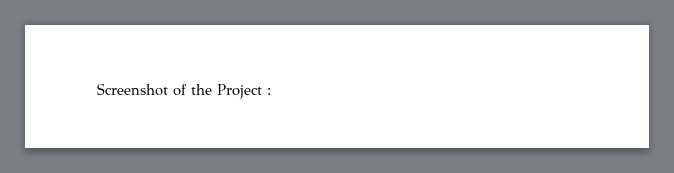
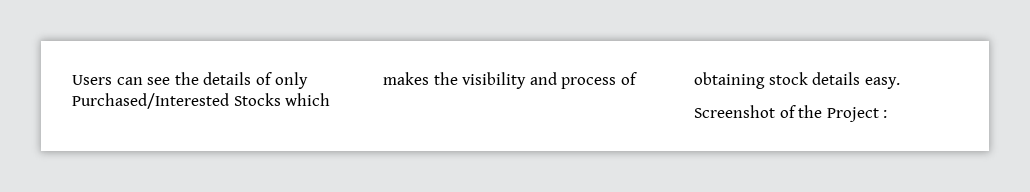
+ Users can see the details of only Purchased/Interested Stocks which makes the visibility and process of obtaining stock details easy.

